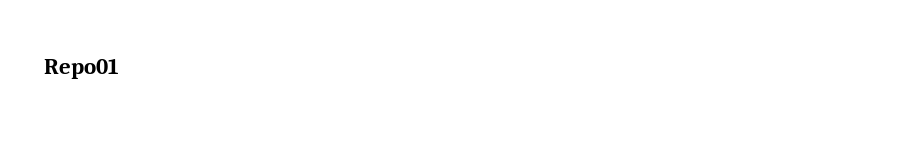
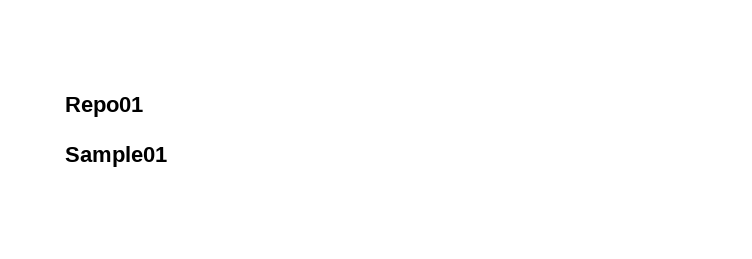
+ Sample01

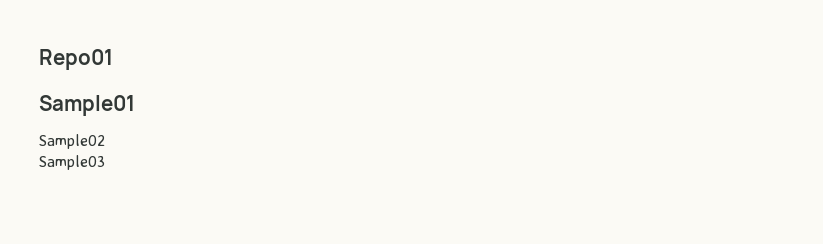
+ Sample02
+ Sample03

